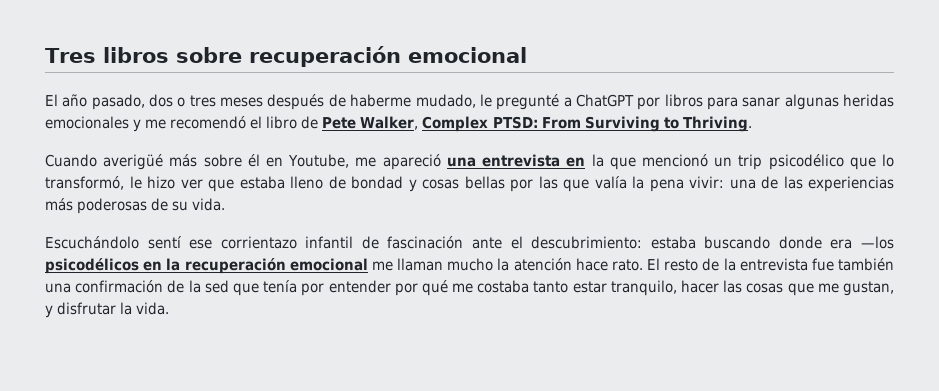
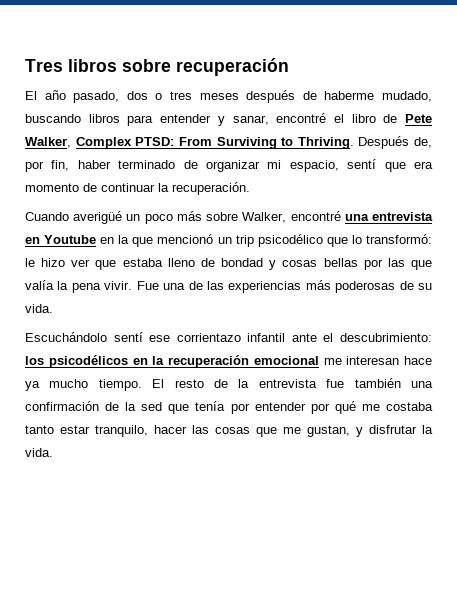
- Tres libros sobre recuperación emocional
+ Tres libros sobre recuperación
- El año pasado, dos o tres meses después de haberme mudado, le pregunté a ChatGPT por libros para sanar algunas heridas emocionales y me recomendó el libro de Pete Walker, Complex PTSD: From Surviving to Thriving.
- Cuando averigüé más sobre él en Youtube, me apareció una entrevista en la que mencionó un trip psicodélico que lo transformó, le hizo ver que estaba lleno de bondad y cosas bellas por las que valía la pena vivir: una de las experiencias más poderosas de su vida.
+ El año pasado, dos o tres meses después de haberme mudado, buscando libros para entender y sanar, encontré el libro de Pete Walker, Complex PTSD: From Surviving to Thriving. Después de, por fin, haber terminado de organizar mi espacio, sentí que era momento de continuar la recuperación.
+ Cuando averigüé un poco más sobre Walker, encontré una entrevista en Youtube en la que mencionó un trip psicodélico que lo transformó: le hizo ver que estaba lleno de bondad y cosas bellas por las que valía la pena vivir. Fue una de las experiencias más poderosas de su vida.
- Escuchándolo sentí ese corrientazo infantil de fascinación ante el descubrimiento: estaba buscando donde era —los psicodélicos en la recuperación emocional me llaman mucho la atención hace rato.
+ Escuchándolo sentí ese corrientazo infantil ante el descubrimiento: los psicodélicos en la recuperación emocional me interesan hace ya mucho tiempo.

